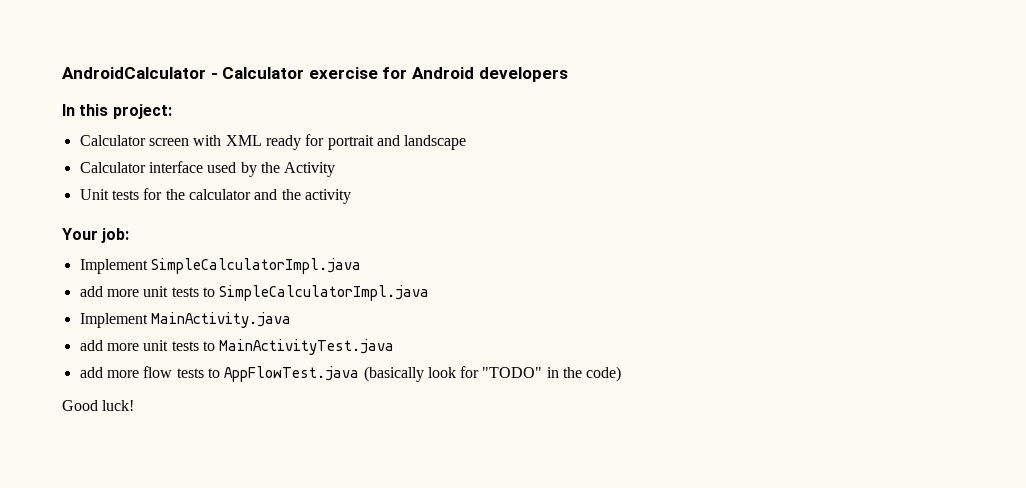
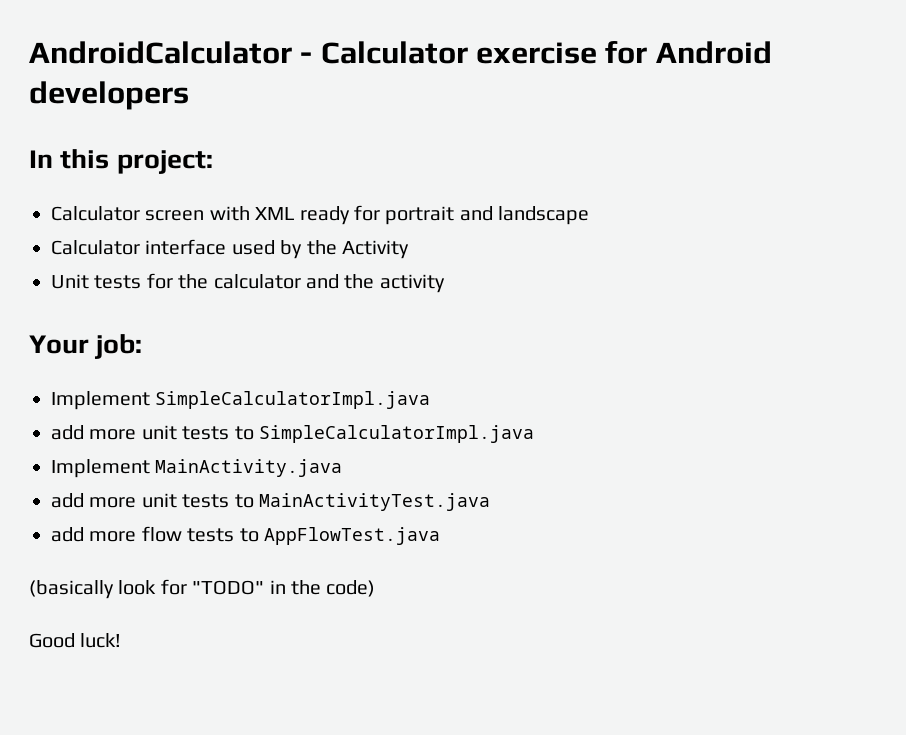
- add more flow tests to AppFlowTest.java (basically look for "TODO" in the code)
+ add more flow tests to AppFlowTest.java
+ (basically look for "TODO" in the code)

